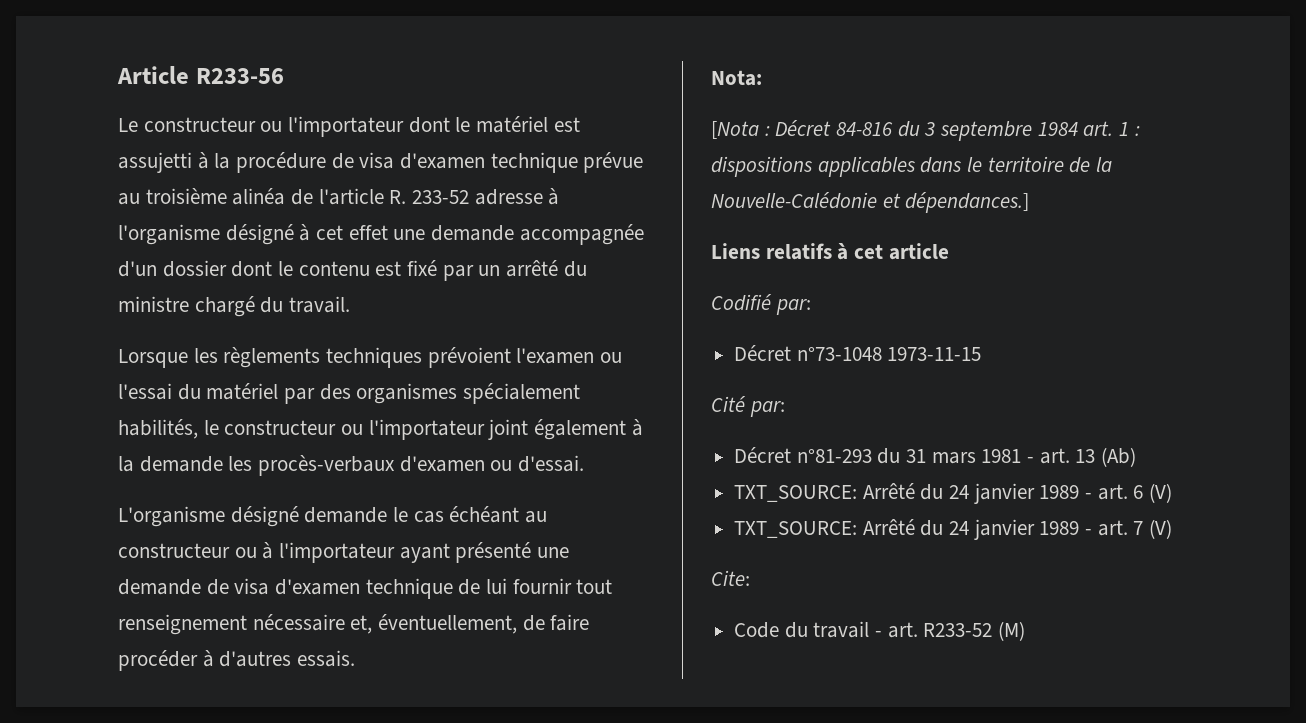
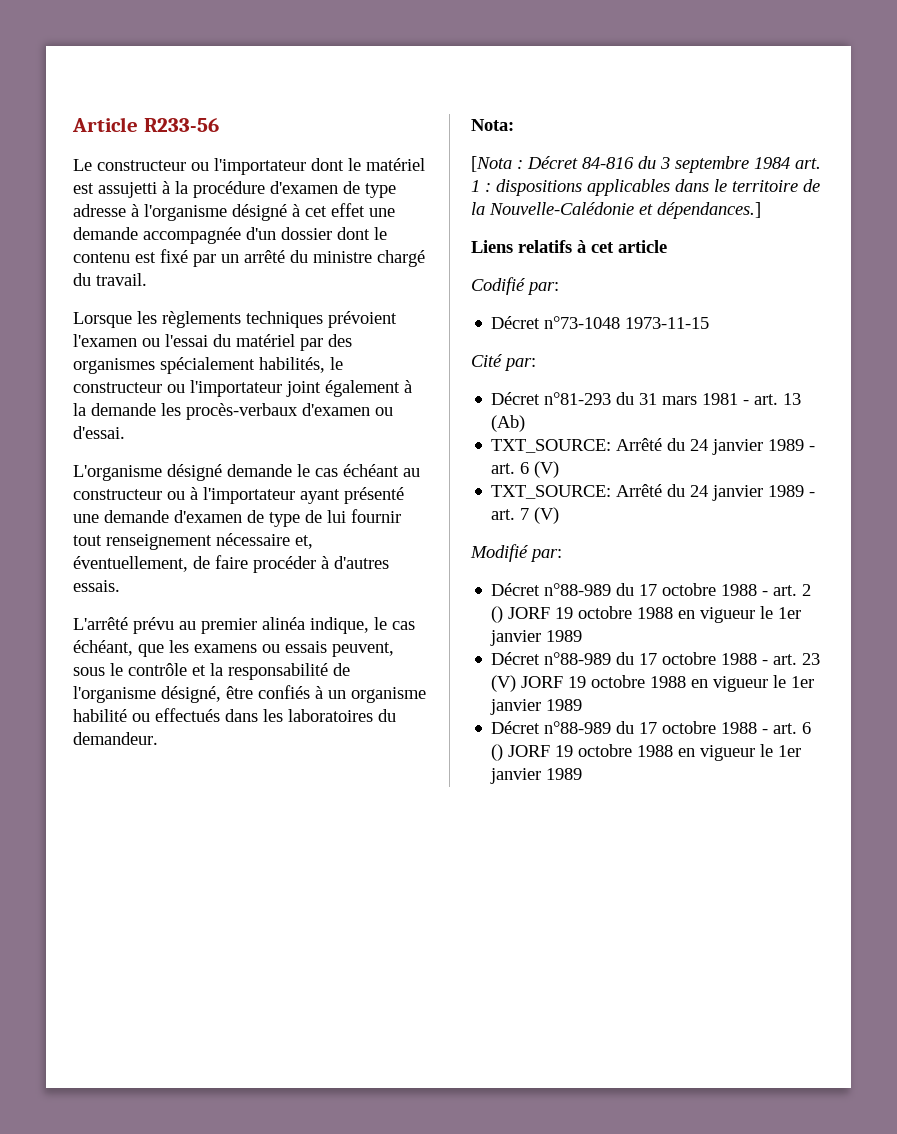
- Le constructeur ou l'importateur dont le matériel est assujetti à la procédure de visa d'examen technique prévue au troisième alinéa de l'article R. 233-52 adresse à l'organisme désigné à cet effet une demande accompagnée d'un dossier dont le contenu est fixé par un arrêté du ministre chargé du travail.
+ Le constructeur ou l'importateur dont le matériel est assujetti à la procédure d'examen de type adresse à l'organisme désigné à cet effet une demande accompagnée d'un dossier dont le contenu est fixé par un arrêté du ministre chargé du travail.
- L'organisme désigné demande le cas échéant au constructeur ou à l'importateur ayant présenté une demande de visa d'examen technique de lui fournir tout renseignement nécessaire et, éventuellement, de faire procéder à d'autres essais.
+ L'organisme désigné demande le cas échéant au constructeur ou à l'importateur ayant présenté une demande d'examen de type de lui fournir tout renseignement nécessaire et, éventuellement, de faire procéder à d'autres essais.
+ L'arrêté prévu au premier alinéa indique, le cas échéant, que les examens ou essais peuvent, sous le contrôle et la responsabilité de l'organisme désigné, être confiés à un organisme habilité ou effectués dans les laboratoires du demandeur.
- Cite:
- Code du travail - art. R233-52 (M)
+ Modifié par:
+ Décret n°88-989 du 17 octobre 1988 - art. 2 () JORF 19 octobre 1988 en vigueur le 1er janvier 1989
+ Décret n°88-989 du 17 octobre 1988 - art. 23 (V) JORF 19 octobre 1988 en vigueur le 1er janvier 1989
+ Décret n°88-989 du 17 octobre 1988 - art. 6 () JORF 19 octobre 1988 en vigueur le 1er janvier 1989

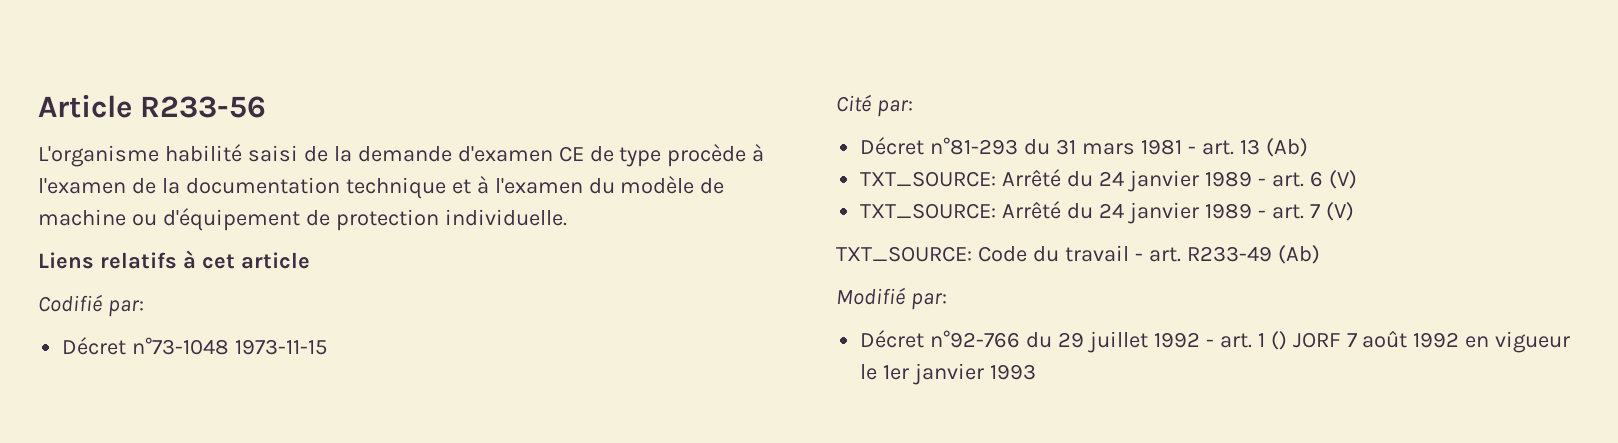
- Le constructeur ou l'importateur dont le matériel est assujetti à la procédure d'examen de type adresse à l'organisme désigné à cet effet une demande accompagnée d'un dossier dont le contenu est fixé par un arrêté du ministre chargé du travail.
- Lorsque les règlements techniques prévoient l'examen ou l'essai du matériel par des organismes spécialement habilités, le constructeur ou l'importateur joint également à la demande les procès-verbaux d'examen ou d'essai.
- L'organisme désigné demande le cas échéant au constructeur ou à l'importateur ayant présenté une demande d'examen de type de lui fournir tout renseignement nécessaire et, éventuellement, de faire procéder à d'autres essais.
- L'arrêté prévu au premier alinéa indique, le cas échéant, que les examens ou essais peuvent, sous le contrôle et la responsabilité de l'organisme désigné, être confiés à un organisme habilité ou effectués dans les laboratoires du demandeur.
- Nota:
- [Nota : Décret 84-816 du 3 septembre 1984 art. 1 : dispositions applicables dans le territoire de la Nouvelle-Calédonie et dépendances.]
+ L'organisme habilité saisi de la demande d'examen CE de type procède à l'examen de la documentation technique et à l'examen du modèle de machine ou d'équipement de protection individuelle.
+ TXT_SOURCE: Code du travail - art. R233-49 (Ab)
  Modifié par:
- Décret n°88-989 du 17 octobre 1988 - art. 2 () JORF 19 octobre 1988 en vigueur le 1er janvier 1989
- Décret n°88-989 du 17 octobre 1988 - art. 23 (V) JORF 19 octobre 1988 en vigueur le 1er janvier 1989
- Décret n°88-989 du 17 octobre 1988 - art. 6 () JORF 19 octobre 1988 en vigueur le 1er janvier 1989
+ Décret n°92-766 du 29 juillet 1992 - art. 1 () JORF 7 août 1992 en vigueur le 1er janvier 1993

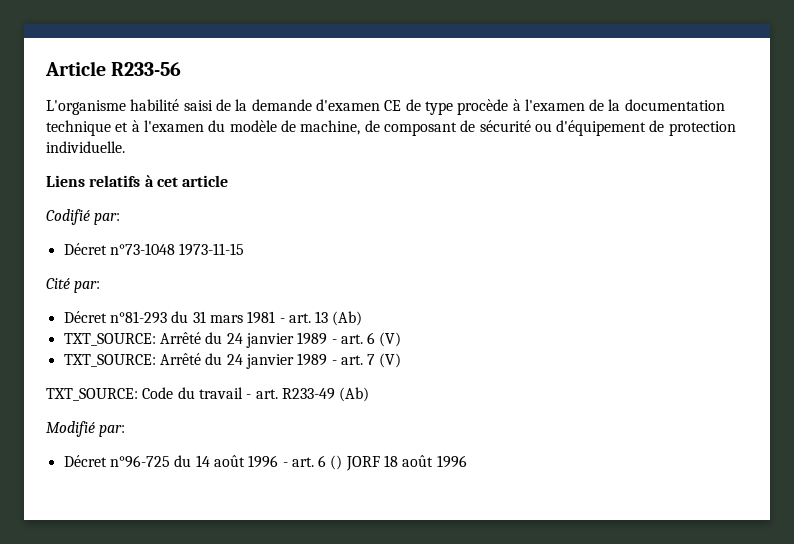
- L'organisme habilité saisi de la demande d'examen CE de type procède à l'examen de la documentation technique et à l'examen du modèle de machine ou d'équipement de protection individuelle.
+ L'organisme habilité saisi de la demande d'examen CE de type procède à l'examen de la documentation technique et à l'examen du modèle de machine, de composant de sécurité ou d'équipement de protection individuelle.
- Décret n°92-766 du 29 juillet 1992 - art. 1 () JORF 7 août 1992 en vigueur le 1er janvier 1993
+ Décret n°96-725 du 14 août 1996 - art. 6 () JORF 18 août 1996

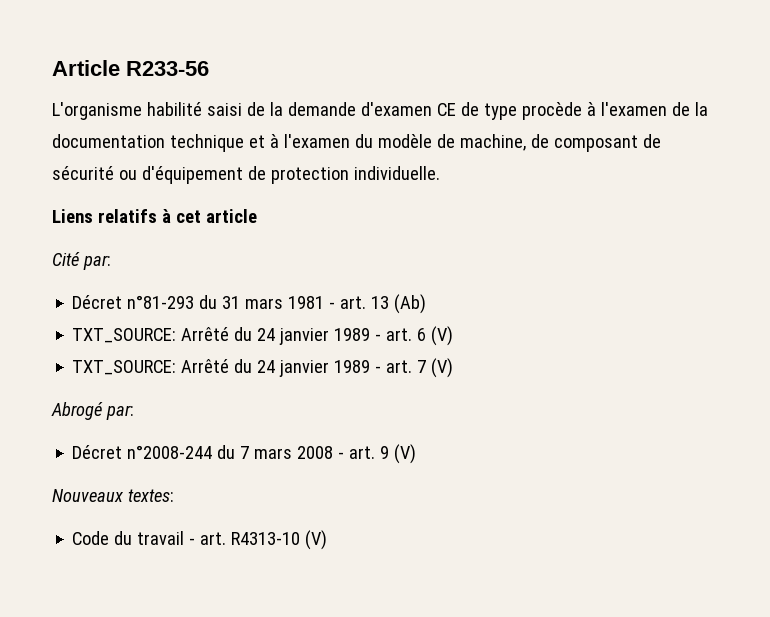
- Codifié par:
- Décret n°73-1048 1973-11-15
- TXT_SOURCE: Code du travail - art. R233-49 (Ab)
- Modifié par:
- Décret n°96-725 du 14 août 1996 - art. 6 () JORF 18 août 1996
+ Abrogé par:
+ Décret n°2008-244 du 7 mars 2008 - art. 9 (V)
+ Nouveaux textes:
+ Code du travail - art. R4313-10 (V)

